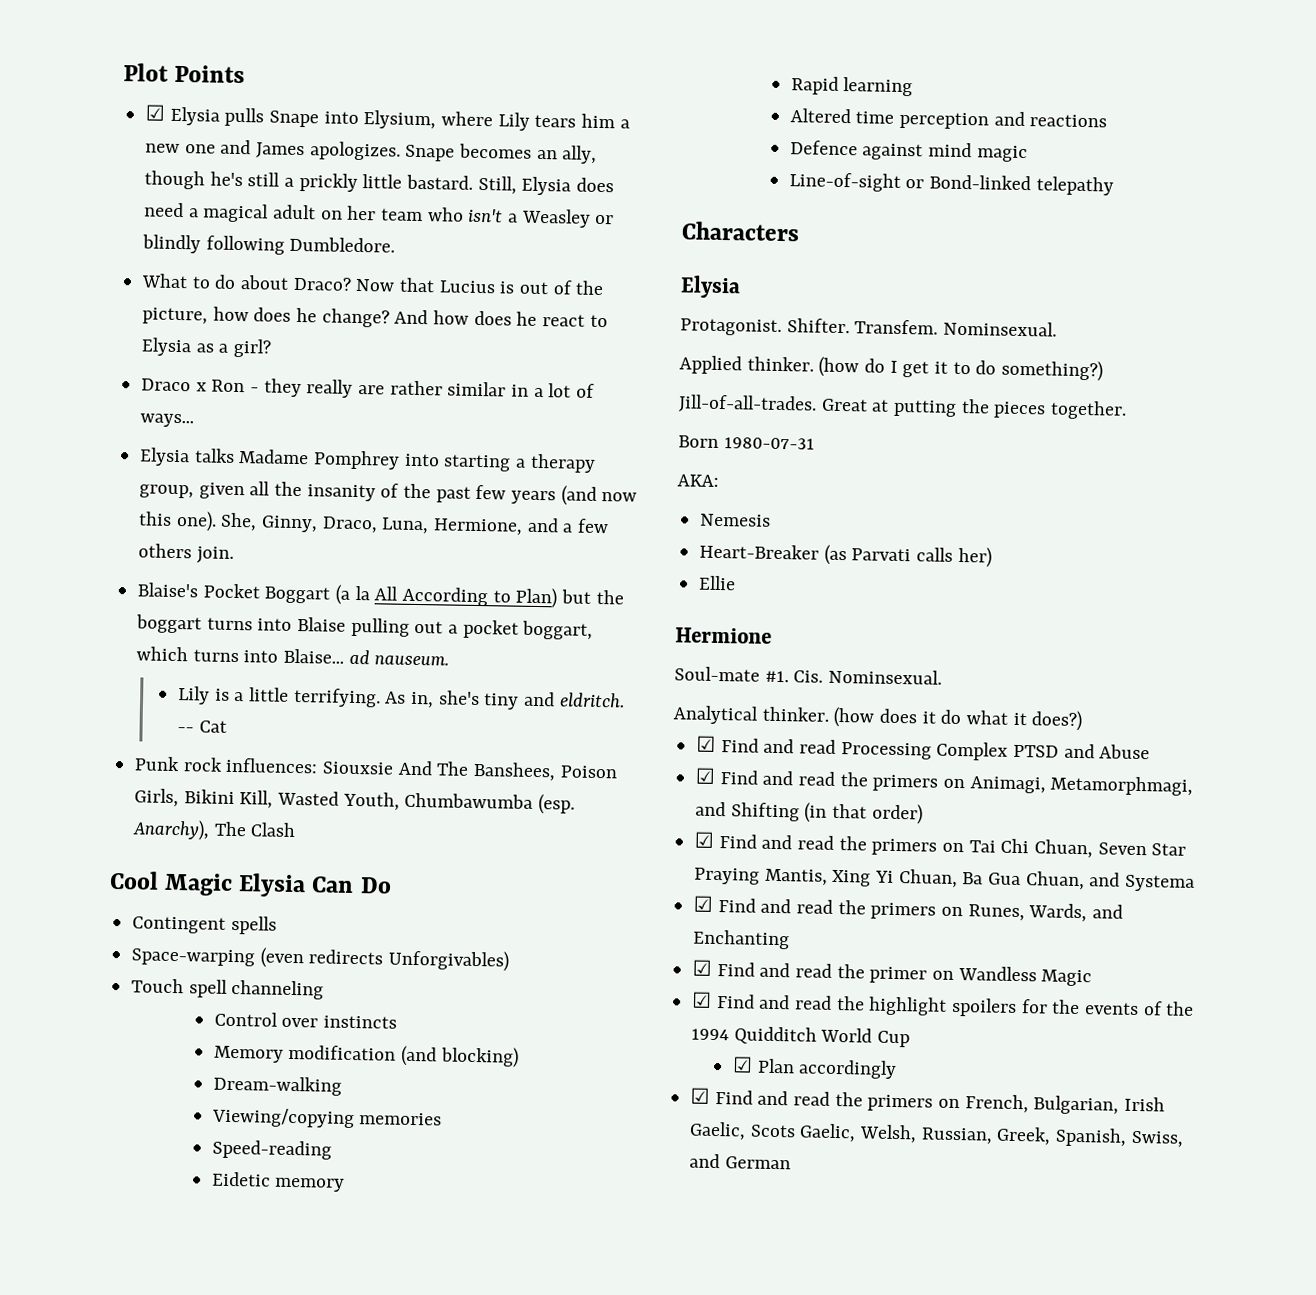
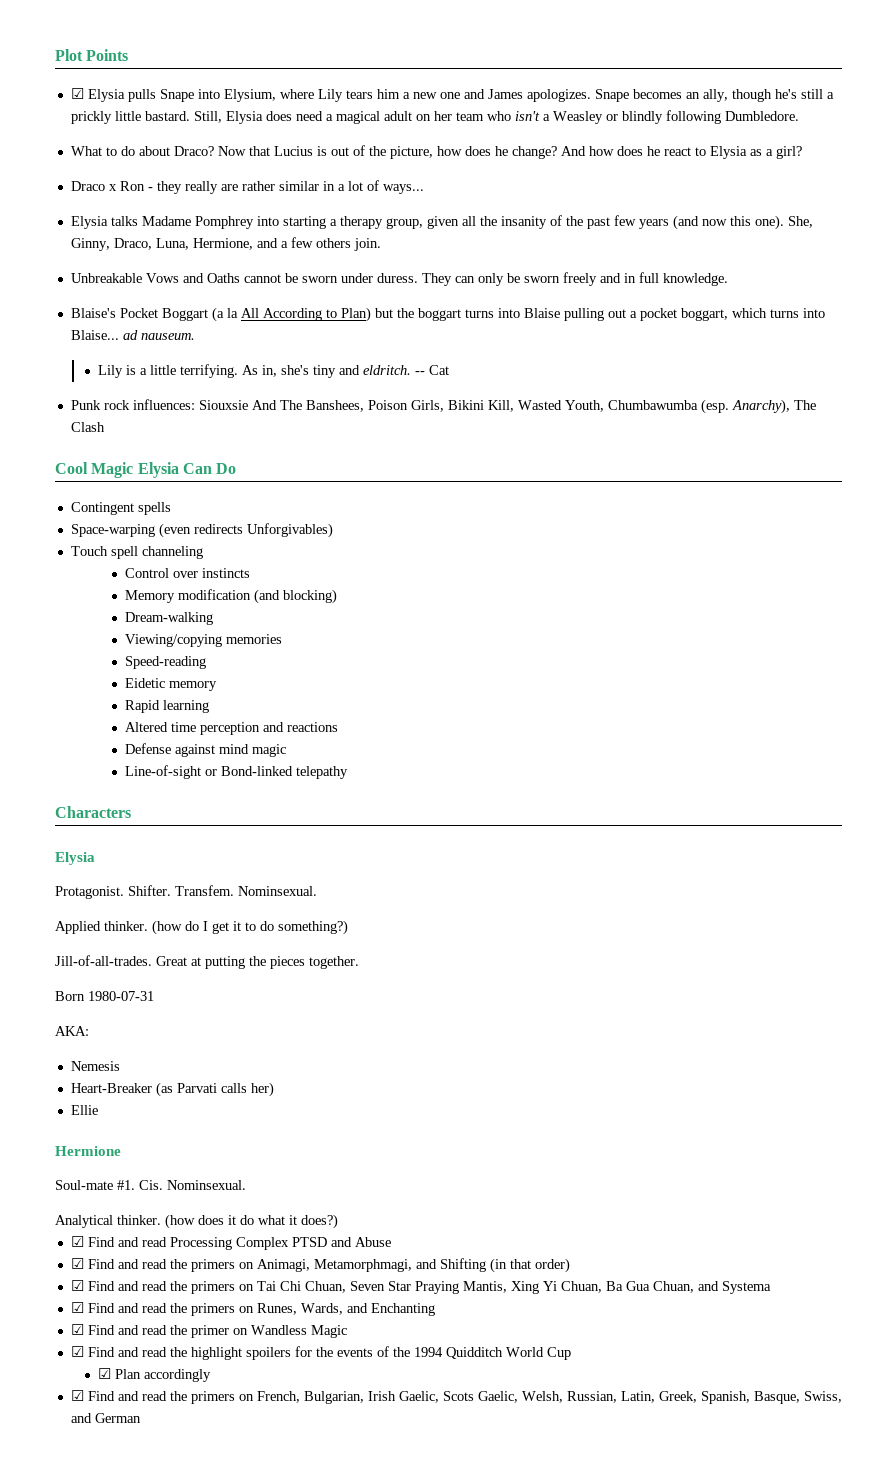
+ Unbreakable Vows and Oaths cannot be sworn under duress. They can only be sworn freely and in full knowledge.
- Defence against mind magic
+ Defense against mind magic
- ☑ Find and read the primers on French, Bulgarian, Irish Gaelic, Scots Gaelic, Welsh, Russian, Greek, Spanish, Swiss, and German
+ ☑ Find and read the primers on French, Bulgarian, Irish Gaelic, Scots Gaelic, Welsh, Russian, Latin, Greek, Spanish, Basque, Swiss, and German

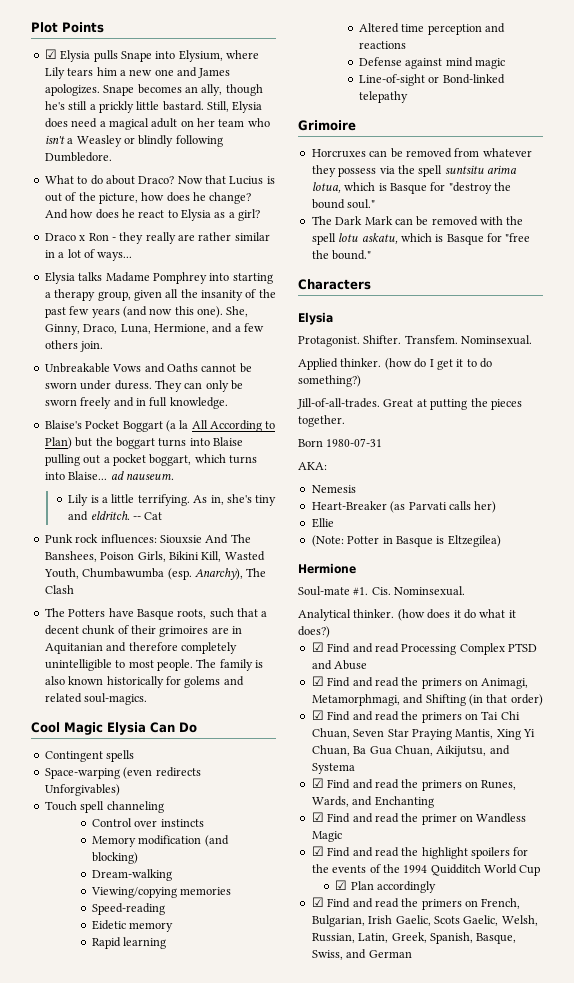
+ The Potters have Basque roots, such that a decent chunk of their grimoires are in Aquitanian and therefore completely unintelligible to most people. The family is also known historically for golems and related soul-magics.
+ Grimoire
+ Horcruxes can be removed from whatever they possess via the spell suntsitu arima lotua, which is Basque for "destroy the bound soul."
+ The Dark Mark can be removed with the spell lotu askatu, which is Basque for "free the bound."
+ (Note: Potter in Basque is Eltzegilea)
- ☑ Find and read the primers on Tai Chi Chuan, Seven Star Praying Mantis, Xing Yi Chuan, Ba Gua Chuan, and Systema
+ ☑ Find and read the primers on Tai Chi Chuan, Seven Star Praying Mantis, Xing Yi Chuan, Ba Gua Chuan, Aikijutsu, and Systema

